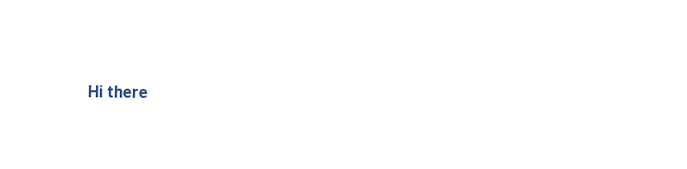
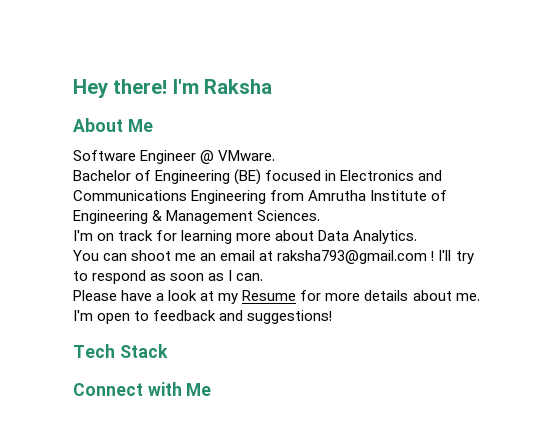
- Hi there
+ Hey there! I'm Raksha
+ About Me
+ Software Engineer @ VMware.
+ Bachelor of Engineering (BE) focused in Electronics and Communications Engineering from Amrutha Institute of Engineering & Management Sciences.
+ I'm on track for learning more about Data Analytics.
+ You can shoot me an email at raksha793@gmail.com ! I'll try to respond as soon as I can.
+ Please have a look at my Resume for more details about me. I'm open to feedback and suggestions!
+ Tech Stack
+ Connect with Me

